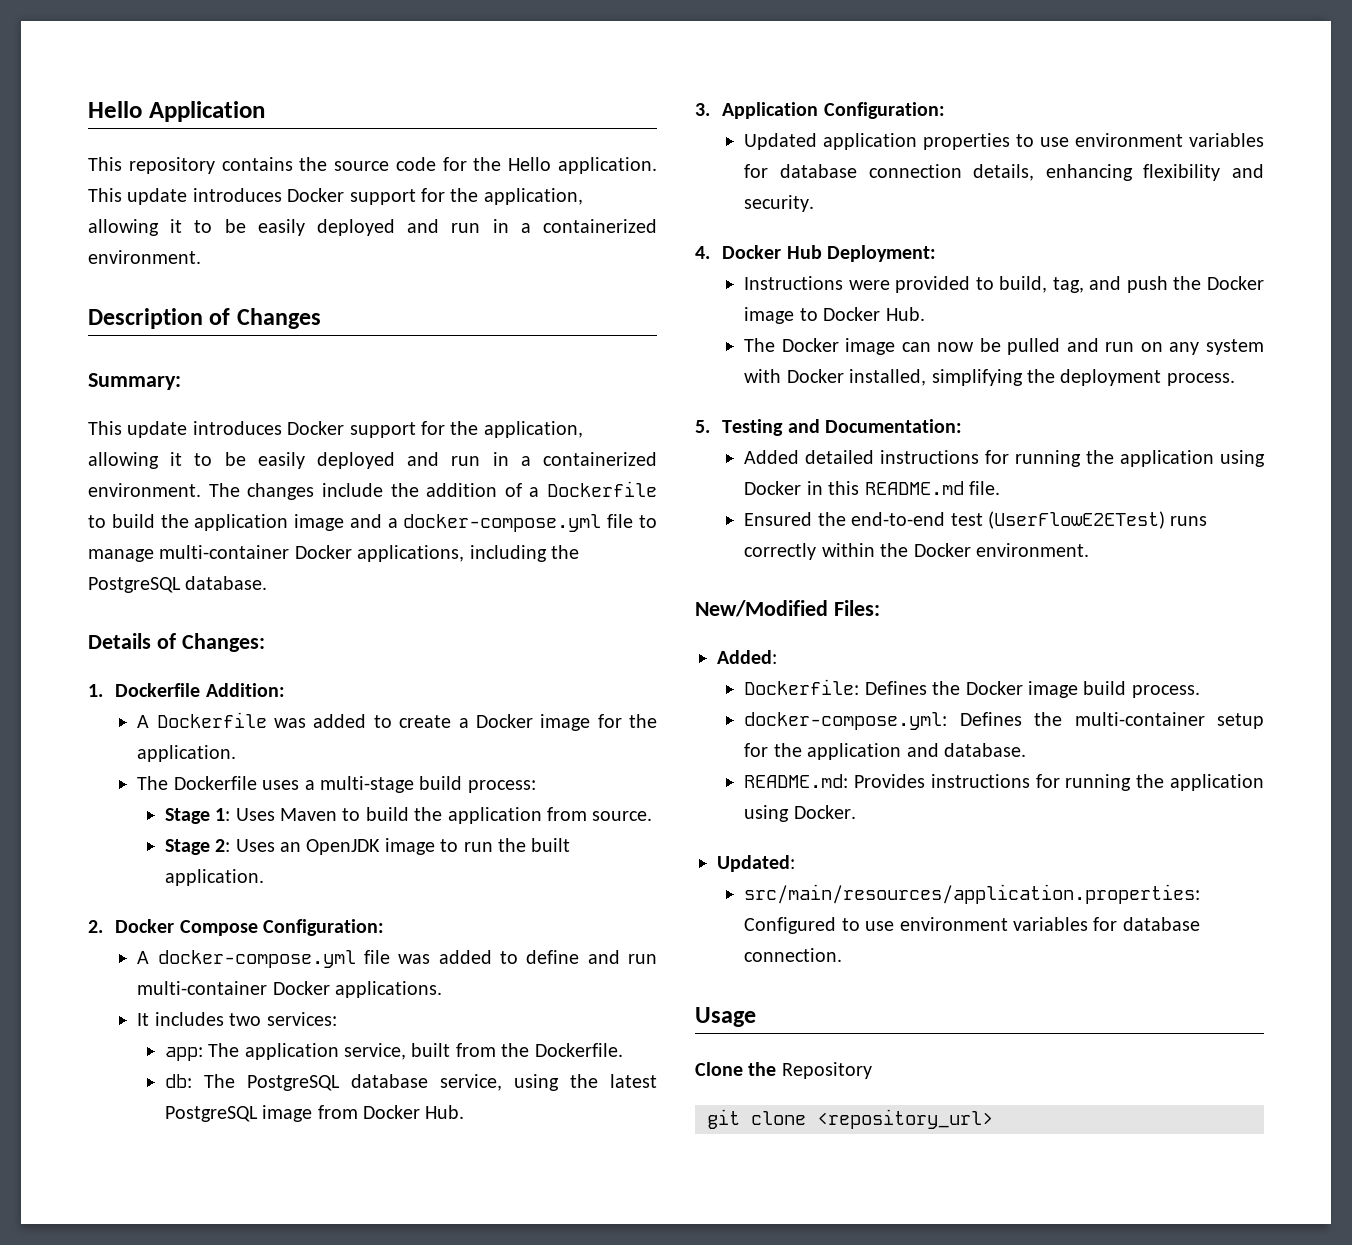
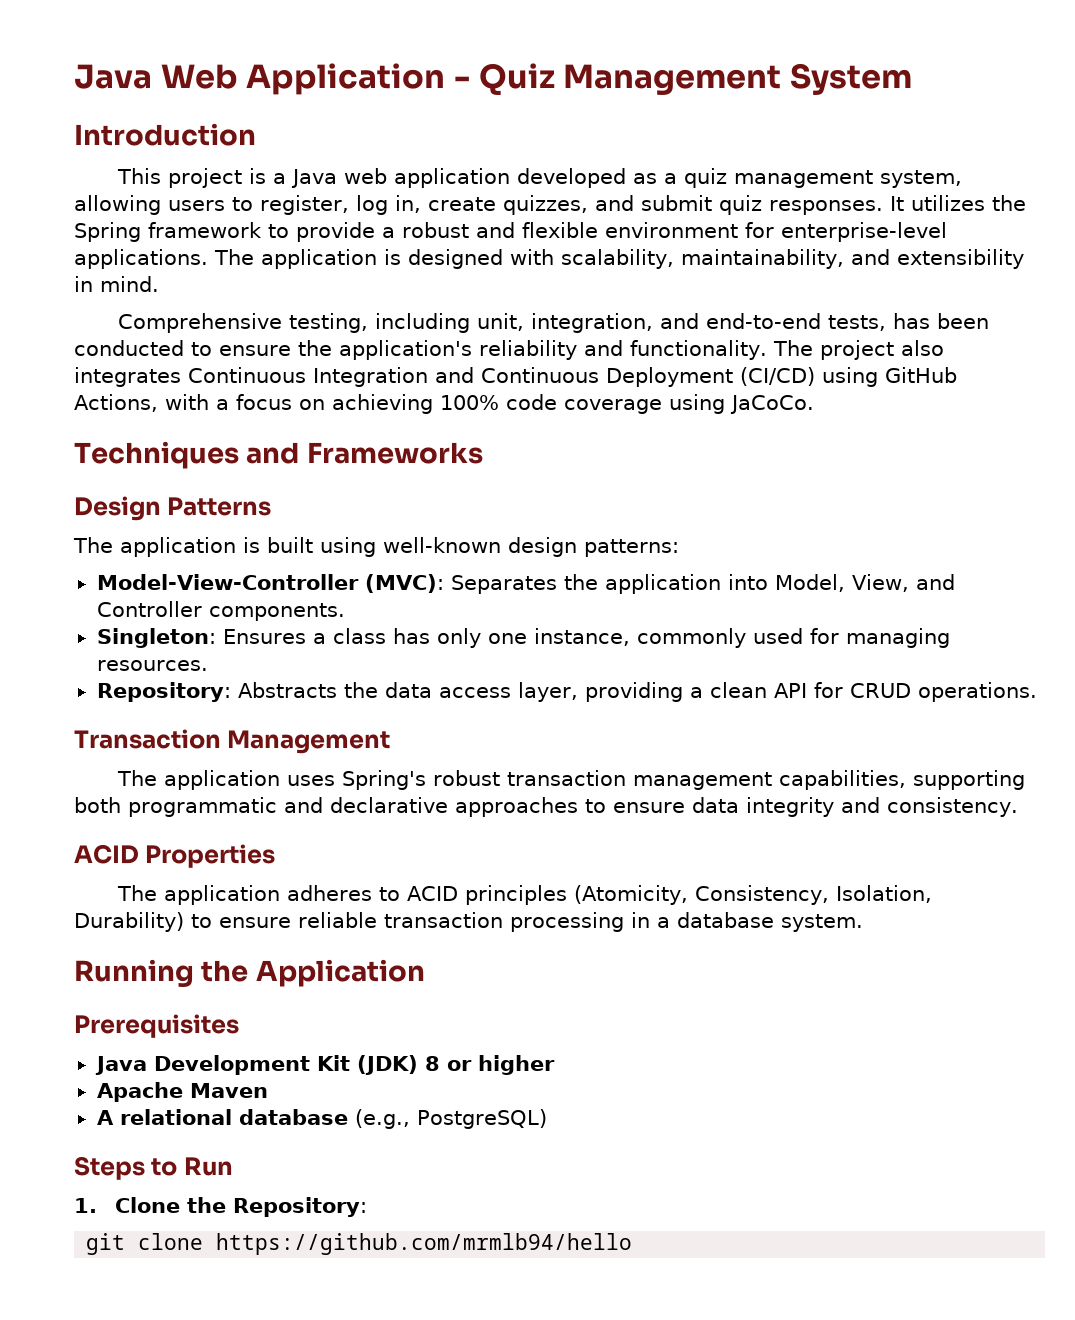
- Hello Application
- This repository contains the source code for the Hello application. This update introduces Docker support for the application, allowing it to be easily deployed and run in a containerized environment.
- Description of Changes
- Summary:
- This update introduces Docker support for the application, allowing it to be easily deployed and run in a containerized environment. The changes include the addition of a Dockerfile to build the application image and a docker-compose.yml file to manage multi-container Docker applications, including the PostgreSQL database.
- Details of Changes:
- 1. Dockerfile Addition:
- A Dockerfile was added to create a Docker image for the application.
- The Dockerfile uses a multi-stage build process:
- Stage 1: Uses Maven to build the application from source.
- Stage 2: Uses an OpenJDK image to run the built application.
- 2. Docker Compose Configuration:
- A docker-compose.yml file was added to define and run multi-container Docker applications.
- It includes two services:
- app: The application service, built from the Dockerfile.
- db: The PostgreSQL database service, using the latest PostgreSQL image from Docker Hub.
- 3. Application Configuration:
- Updated application properties to use environment variables for database connection details, enhancing flexibility and security.
- 4. Docker Hub Deployment:
- Instructions were provided to build, tag, and push the Docker image to Docker Hub.
- The Docker image can now be pulled and run on any system with Docker installed, simplifying the deployment process.
- 5. Testing and Documentation:
- Added detailed instructions for running the application using Docker in this README.md file.
- Ensured the end-to-end test (UserFlowE2ETest) runs correctly within the Docker environment.
- New/Modified Files:
- Added:
- Dockerfile: Defines the Docker image build process.
- docker-compose.yml: Defines the multi-container setup for the application and database.
- README.md: Provides instructions for running the application using Docker.
- Updated:
- src/main/resources/application.properties: Configured to use environment variables for database connection.
- Usage
- Clone the Repository
+ Java Web Application - Quiz Management System
+ Introduction
+ This project is a Java web application developed as a quiz management system, allowing users to register, log in, create quizzes, and submit quiz responses. It utilizes the Spring framework to provide a robust and flexible environment for enterprise-level applications. The application is designed with scalability, maintainability, and extensibility in mind.
+ Comprehensive testing, including unit, integration, and end-to-end tests, has been conducted to ensure the application's reliability and functionality. The project also integrates Continuous Integration and Continuous Deployment (CI/CD) using GitHub Actions, with a focus on achieving 100% code coverage using JaCoCo.
+ Techniques and Frameworks
+ Design Patterns
+ The application is built using well-known design patterns:
+ Model-View-Controller (MVC): Separates the application into Model, View, and Controller components.
+ Singleton: Ensures a class has only one instance, commonly used for managing resources.
+ Repository: Abstracts the data access layer, providing a clean API for CRUD operations.
+ Transaction Management
+ The application uses Spring's robust transaction management capabilities, supporting both programmatic and declarative approaches to ensure data integrity and consistency.
+ ACID Properties
+ The application adheres to ACID principles (Atomicity, Consistency, Isolation, Durability) to ensure reliable transaction processing in a database system.
+ Running the Application
+ Prerequisites
+ Java Development Kit (JDK) 8 or higher
+ Apache Maven
+ A relational database (e.g., PostgreSQL)
+ Steps to Run
+ 1. Clone the Repository:
- git clone <repository_url>
+ git clone https://github.com/mrmlb94/hello

